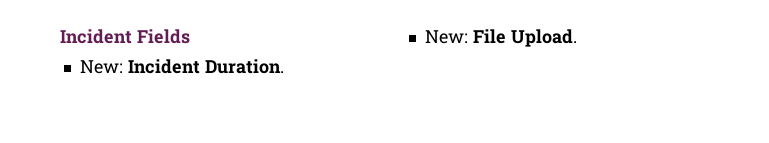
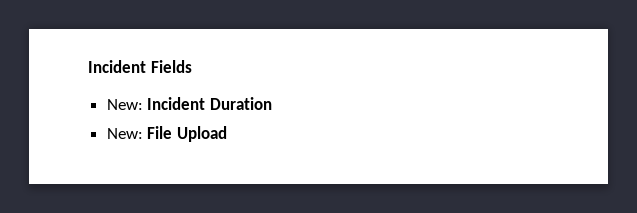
- New: Incident Duration.
+ New: Incident Duration
- New: File Upload.
+ New: File Upload

